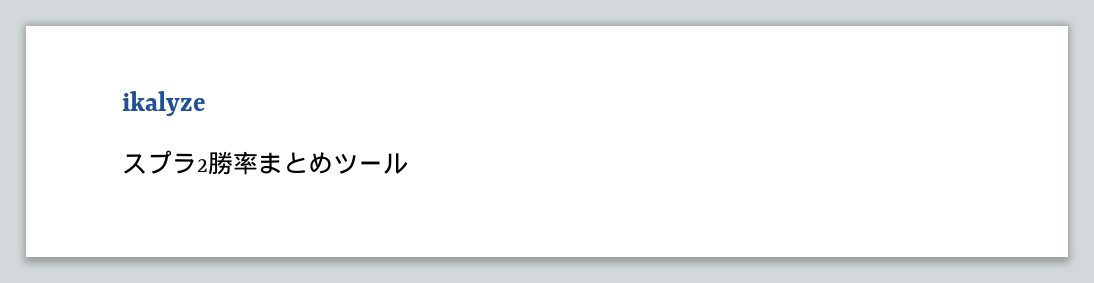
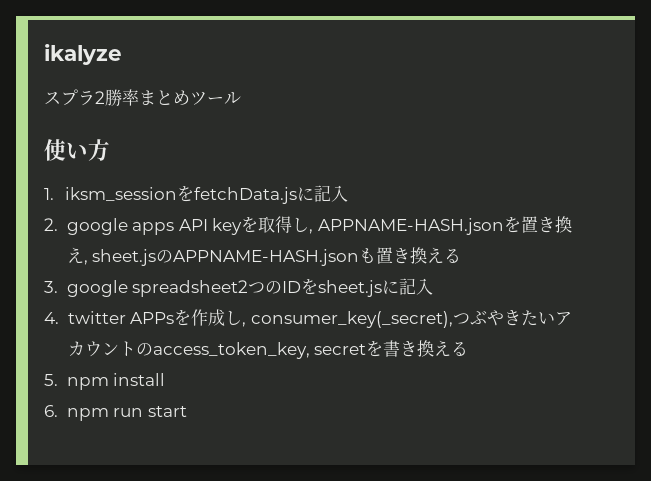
+ 使い方
+ 1. iksm_sessionをfetchData.jsに記入
+ 2. google apps API keyを取得し, APPNAME-HASH.jsonを置き換え, sheet.jsのAPPNAME-HASH.jsonも置き換える
+ 3. google spreadsheet2つのIDをsheet.jsに記入
+ 4. twitter APPsを作成し, consumer_key(_secret),つぶやきたいアカウントのaccess_token_key, secretを書き換える
+ 5. npm install
+ 6. npm run start

